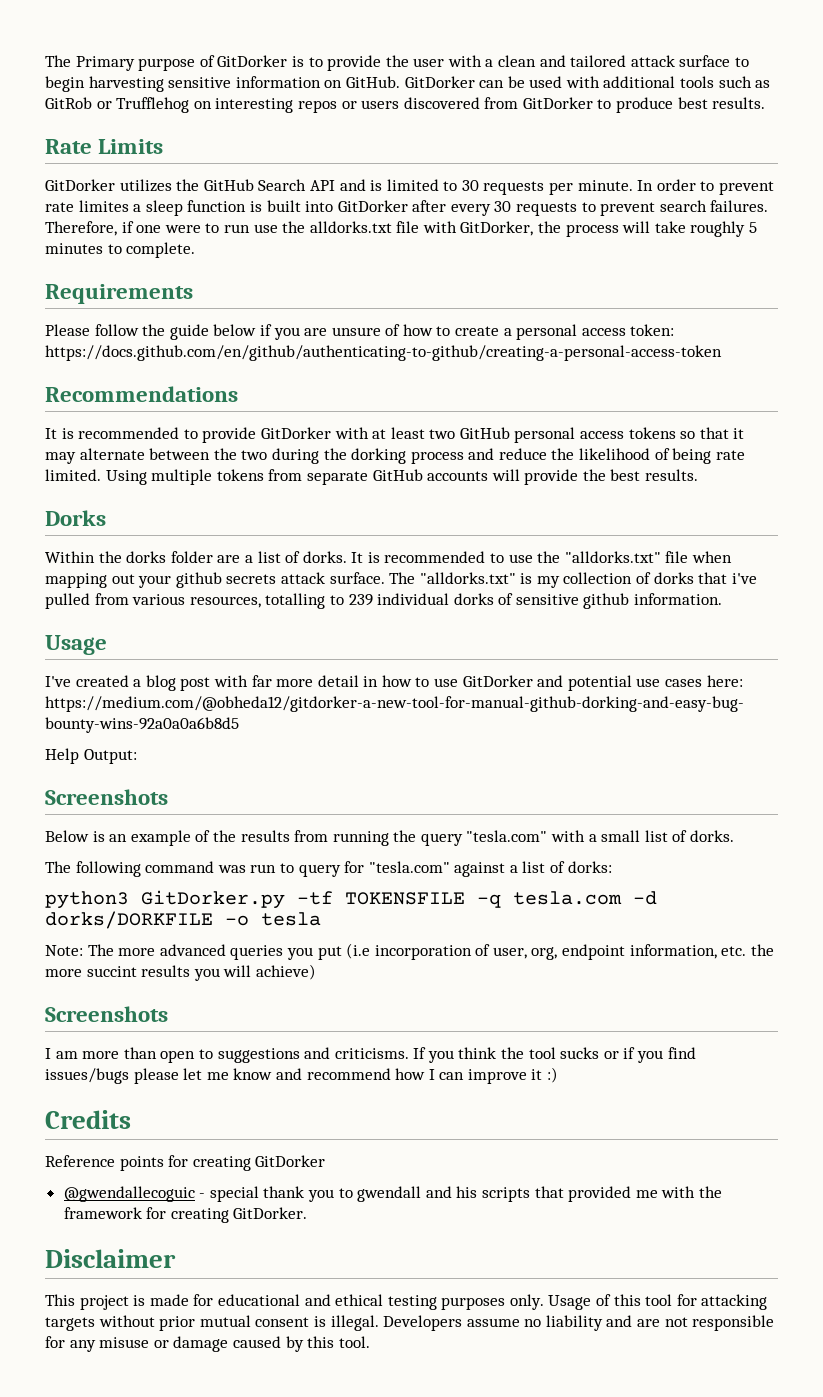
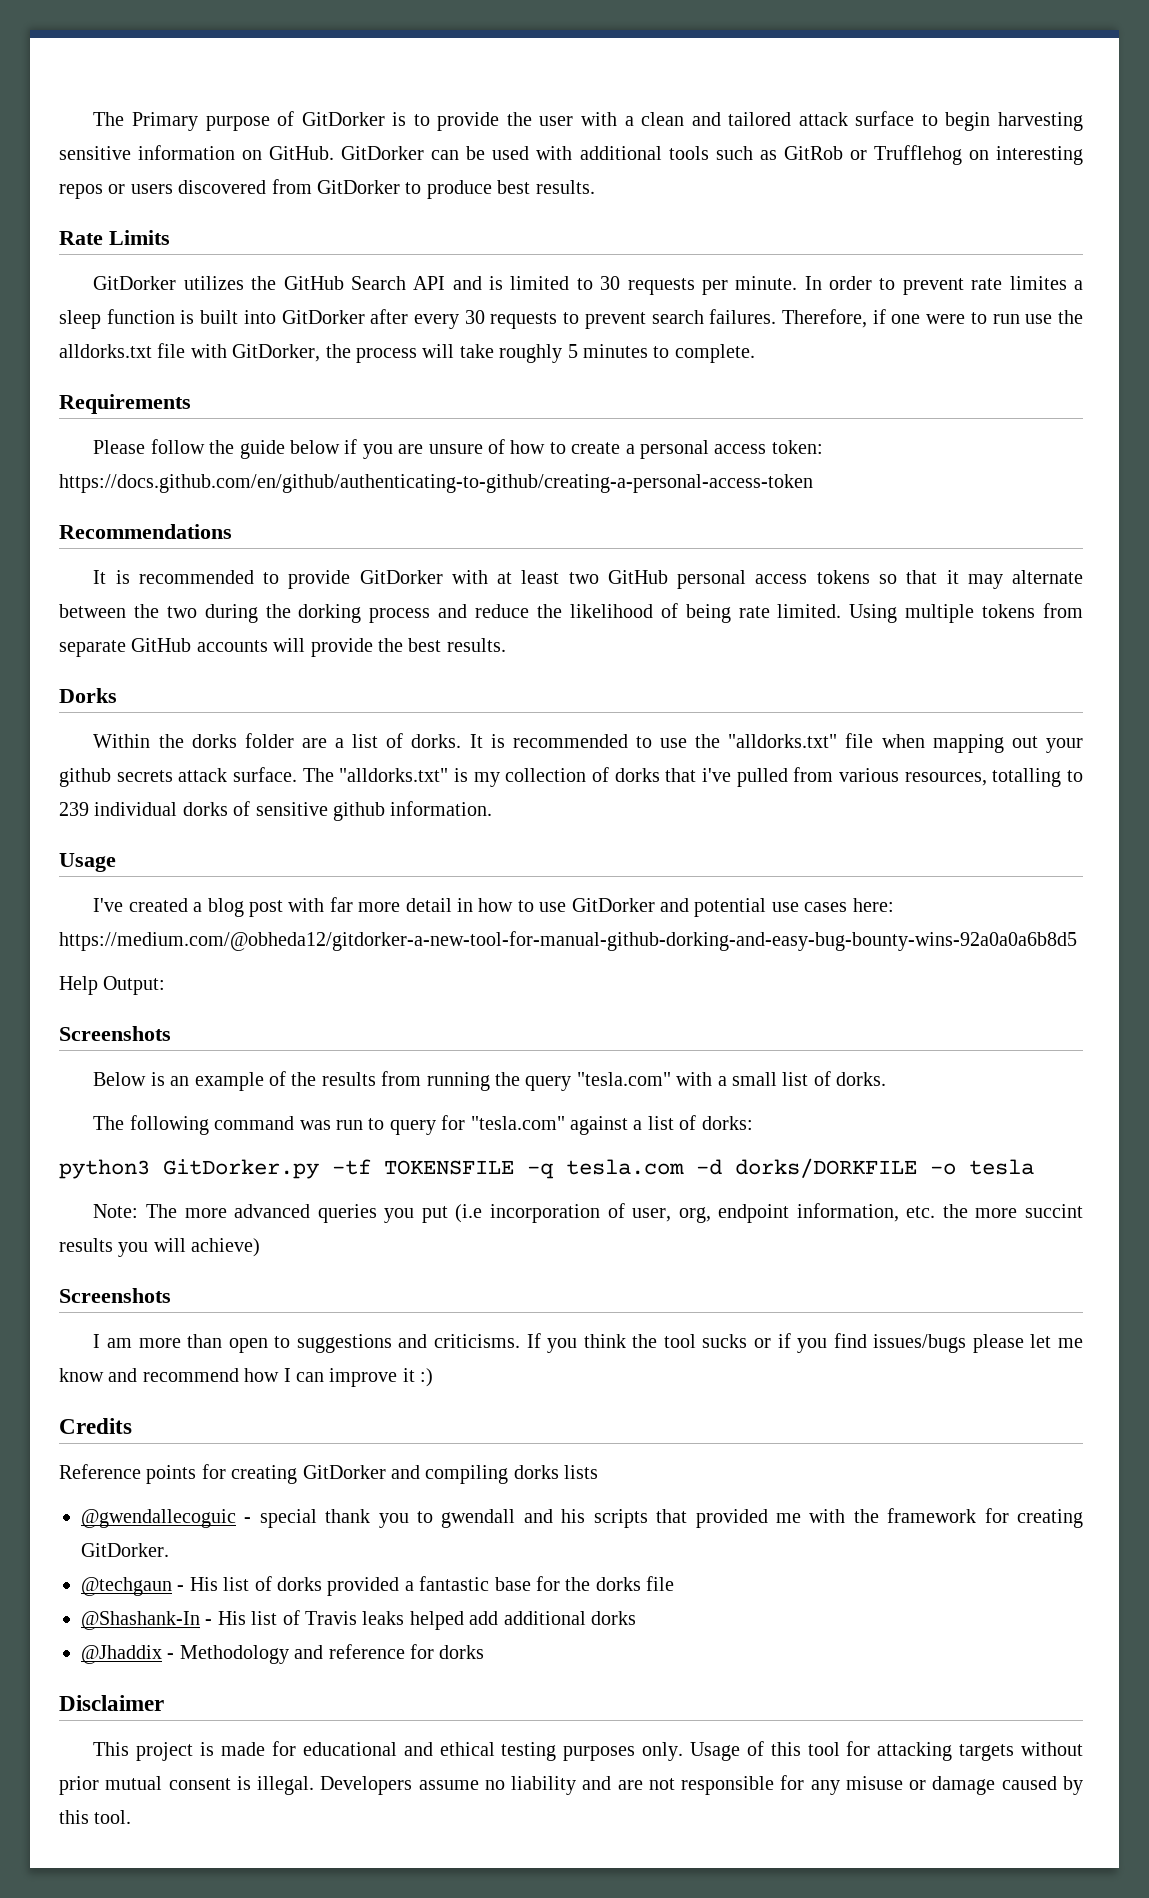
- Reference points for creating GitDorker
+ Reference points for creating GitDorker and compiling dorks lists
+ @techgaun - His list of dorks provided a fantastic base for the dorks file
+ @Shashank-In - His list of Travis leaks helped add additional dorks
+ @Jhaddix - Methodology and reference for dorks

